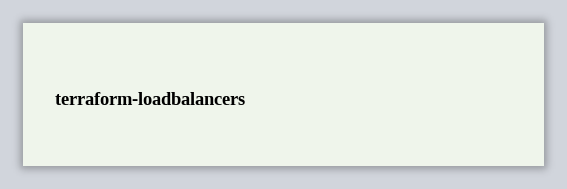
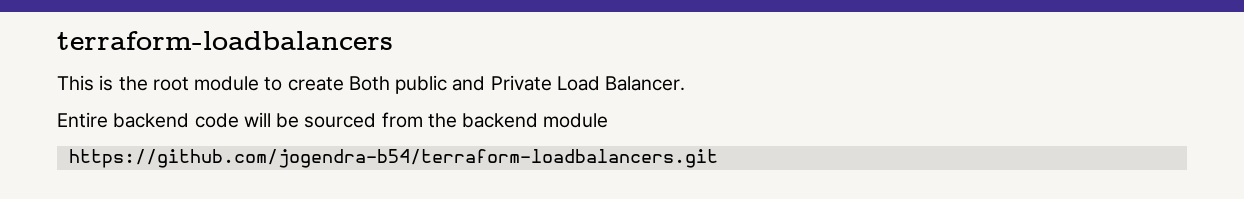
+ This is the root module to create Both public and Private Load Balancer.
+ Entire backend code will be sourced from the backend module
+ https://github.com/jogendra-b54/terraform-loadbalancers.git

